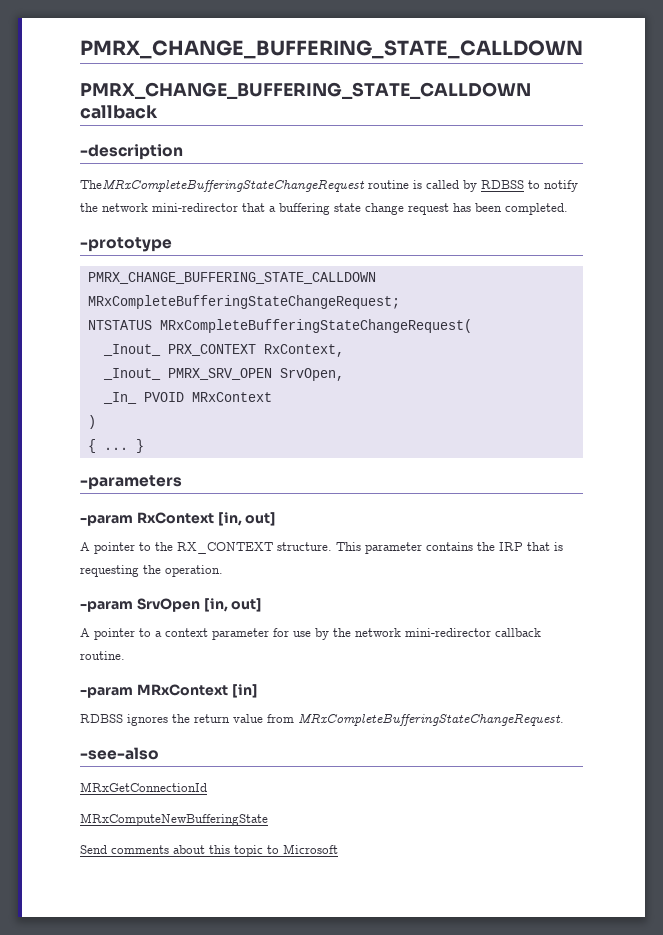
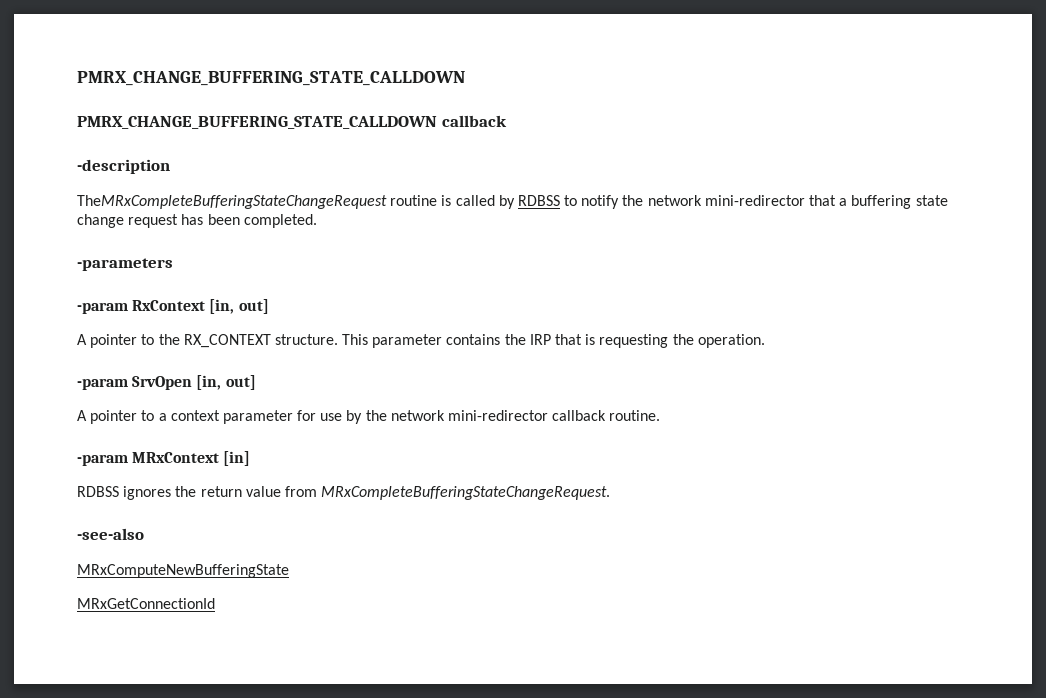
- -prototype
- PMRX_CHANGE_BUFFERING_STATE_CALLDOWN MRxCompleteBufferingStateChangeRequest;
- NTSTATUS MRxCompleteBufferingStateChangeRequest(
- _Inout_ PRX_CONTEXT RxContext,
- _Inout_ PMRX_SRV_OPEN SrvOpen,
- _In_ PVOID MRxContext
- )
- { ... }
- MRxGetConnectionId
- Send comments about this topic to Microsoft
+ MRxGetConnectionId

